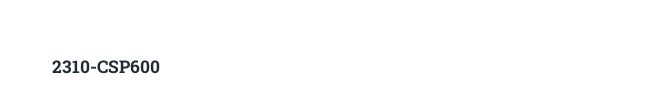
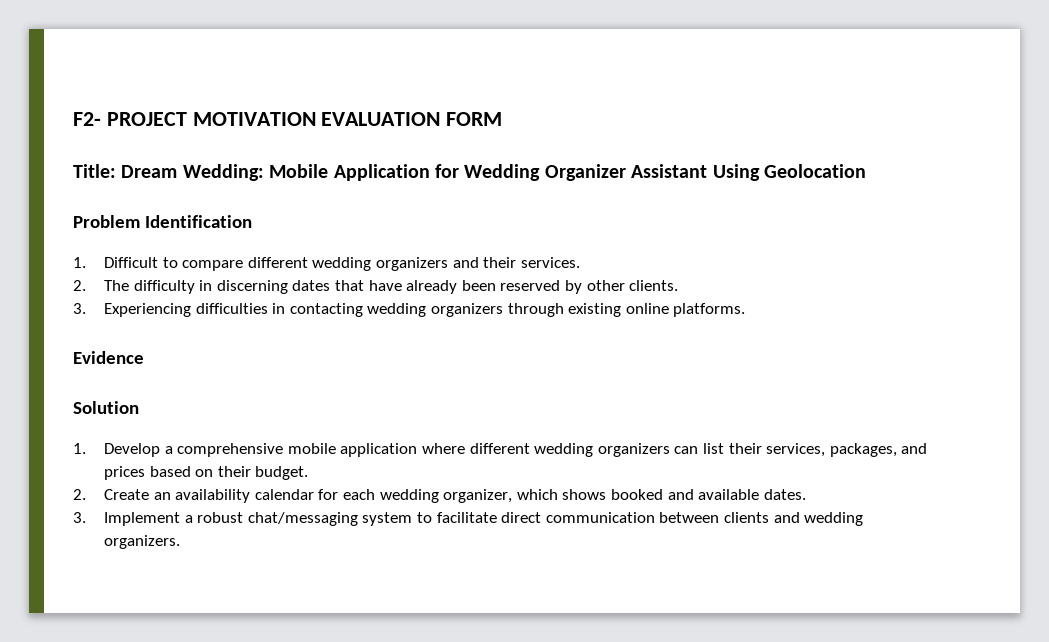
- 2310-CSP600
+ F2- PROJECT MOTIVATION EVALUATION FORM
+ Title: Dream Wedding: Mobile Application for Wedding Organizer Assistant Using Geolocation
+ Problem Identification
+ 1. Difficult to compare different wedding organizers and their services.
+ 2. The difficulty in discerning dates that have already been reserved by other clients.
+ 3. Experiencing difficulties in contacting wedding organizers through existing online platforms.
+ Evidence
+ Solution
+ 1. Develop a comprehensive mobile application where different wedding organizers can list their services, packages, and prices based on their budget.
+ 2. Create an availability calendar for each wedding organizer, which shows booked and available dates.
+ 3. Implement a robust chat/messaging system to facilitate direct communication between clients and wedding organizers.

